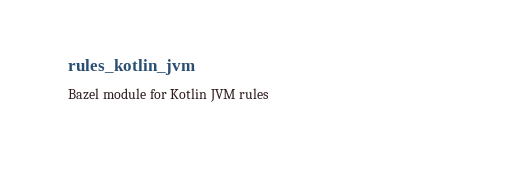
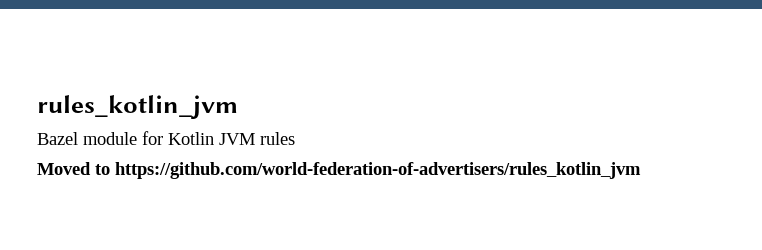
+ Moved to https://github.com/world-federation-of-advertisers/rules_kotlin_jvm

